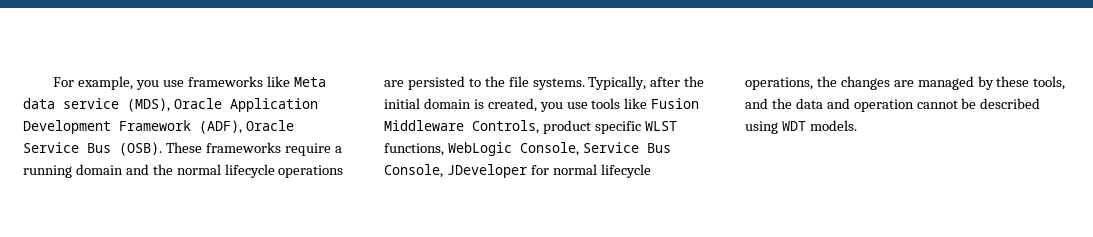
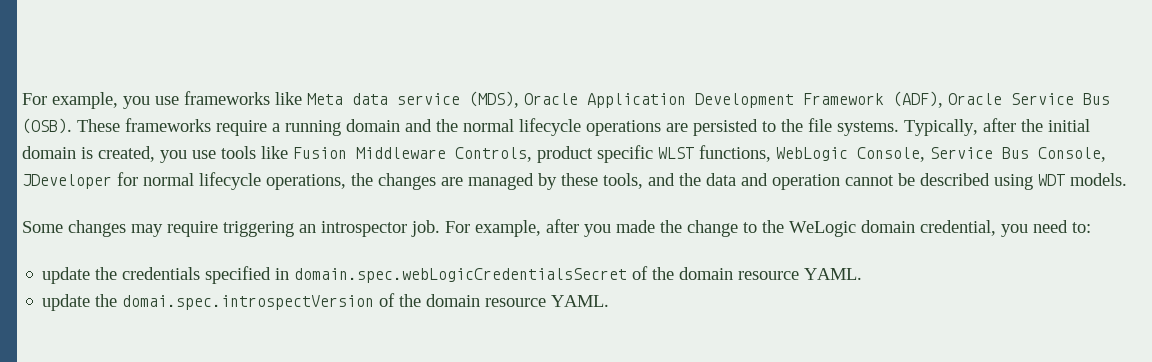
+ Some changes may require triggering an introspector job. For example, after you made the change to the WeLogic domain credential, you need to:
+ update the credentials specified in domain.spec.webLogicCredentialsSecret of the domain resource YAML.
+ update the domai.spec.introspectVersion of the domain resource YAML.

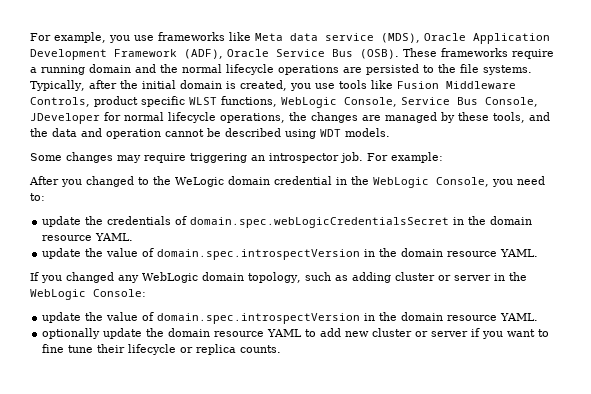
- For example, after you made the change to the WeLogic domain credential, you need to:
+ For example:
+ After you changed to the WeLogic domain credential in the WebLogic Console, you need to:
- update the credentials specified in domain.spec.webLogicCredentialsSecret of the domain resource YAML.
- update the domai.spec.introspectVersion of the domain resource YAML.
+ update the credentials of domain.spec.webLogicCredentialsSecret in the domain resource YAML.
+ update the value of domain.spec.introspectVersion in the domain resource YAML.
+ If you changed any WebLogic domain topology, such as adding cluster or server in the WebLogic Console:
+ update the value of domain.spec.introspectVersion in the domain resource YAML.
+ optionally update the domain resource YAML to add new cluster or server if you want to fine tune their lifecycle or replica counts.

